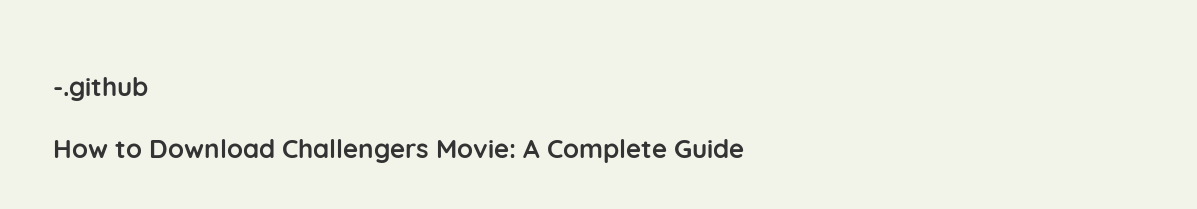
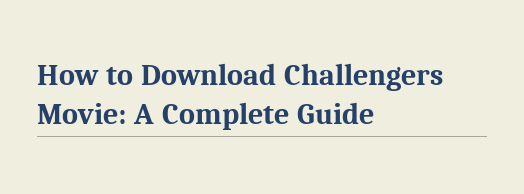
- -.github

